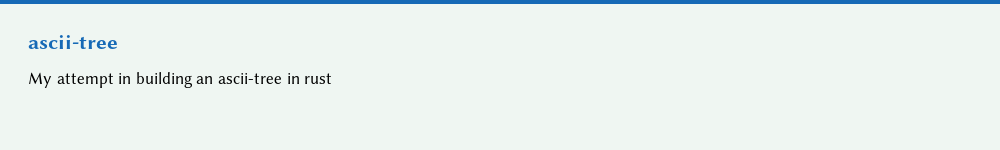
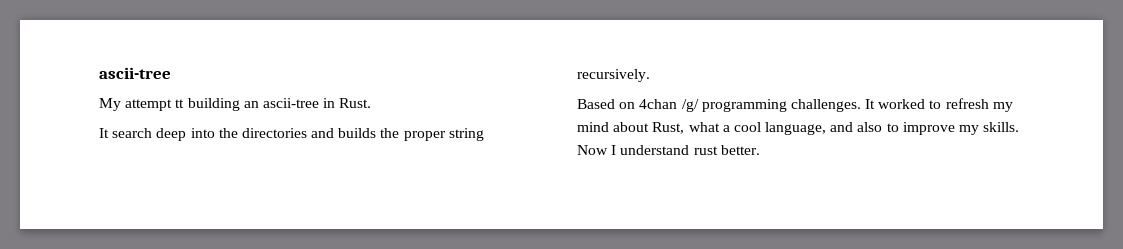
- My attempt in building an ascii-tree in rust
+ My attempt tt building an ascii-tree in Rust.
+ It search deep into the directories and builds the proper string recursively.
+ Based on 4chan /g/ programming challenges. It worked to refresh my mind about Rust, what a cool language, and also to improve my skills. Now I understand rust better.

